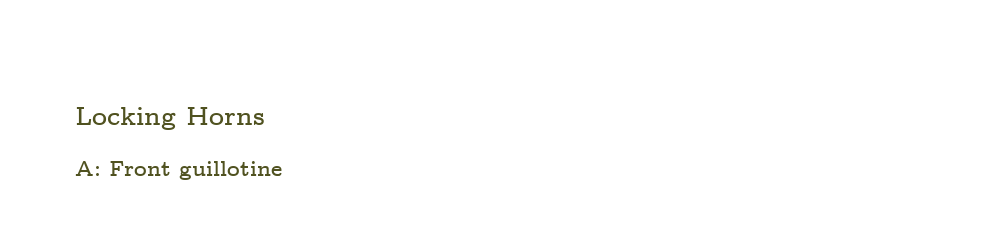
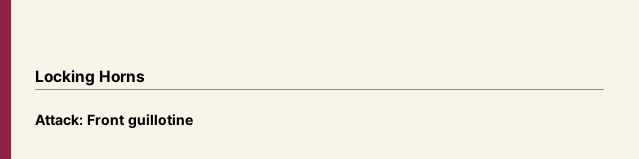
- A: Front guillotine
+ Attack: Front guillotine

